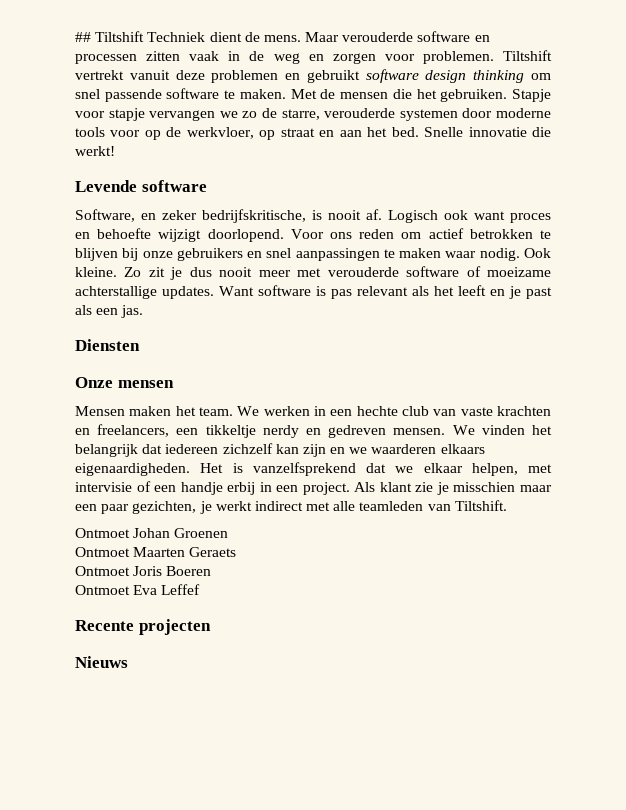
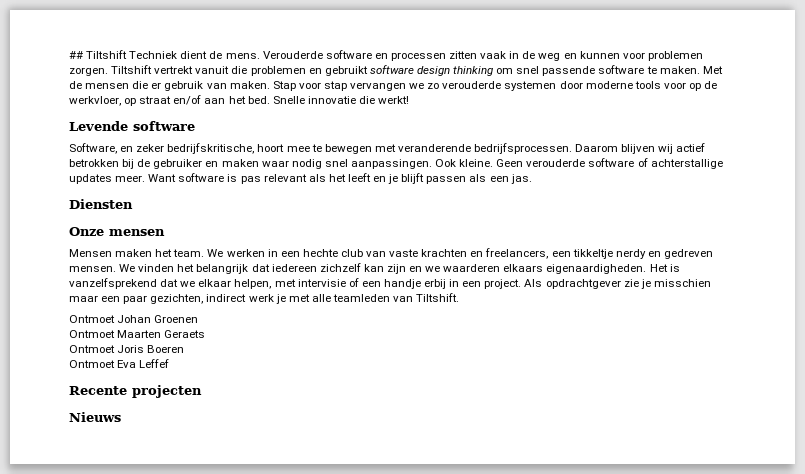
- Maar verouderde software en processen zitten vaak in de weg en zorgen voor problemen.
+ Verouderde software en processen zitten vaak in de weg en kunnen voor problemen zorgen.
- Tiltshift vertrekt vanuit deze problemen en gebruikt software design thinking om snel passende software te maken.
+ Tiltshift vertrekt vanuit die problemen en gebruikt software design thinking om snel passende software te maken.
- Met de mensen die het gebruiken. Stapje voor stapje vervangen we zo de starre, verouderde systemen door moderne tools voor op de werkvloer, op straat en aan het bed.
+ Met de mensen die er gebruik van maken. Stap voor stap vervangen we zo verouderde systemen door moderne tools voor op de werkvloer, op straat en/of aan het bed.
- Software, en zeker bedrijfskritische, is nooit af. Logisch ook want proces en behoefte wijzigt doorlopend. Voor ons reden om actief betrokken te blijven bij onze gebruikers en snel aanpassingen te maken waar nodig. Ook kleine. Zo zit je dus nooit meer met verouderde software of moeizame achterstallige updates.
+ Software, en zeker bedrijfskritische, hoort mee te bewegen met veranderende bedrijfsprocessen. Daarom blijven wij actief betrokken bij de gebruiker en maken waar nodig snel aanpassingen. Ook kleine. Geen verouderde software of achterstallige updates meer.
- Want software is pas relevant als het leeft en je past als een jas.
+ Want software is pas relevant als het leeft en je blijft passen als een jas.
- Als klant zie je misschien maar een paar gezichten, je werkt indirect met alle teamleden van Tiltshift.
+ Als opdrachtgever zie je misschien maar een paar gezichten, indirect werk je met alle teamleden van Tiltshift.

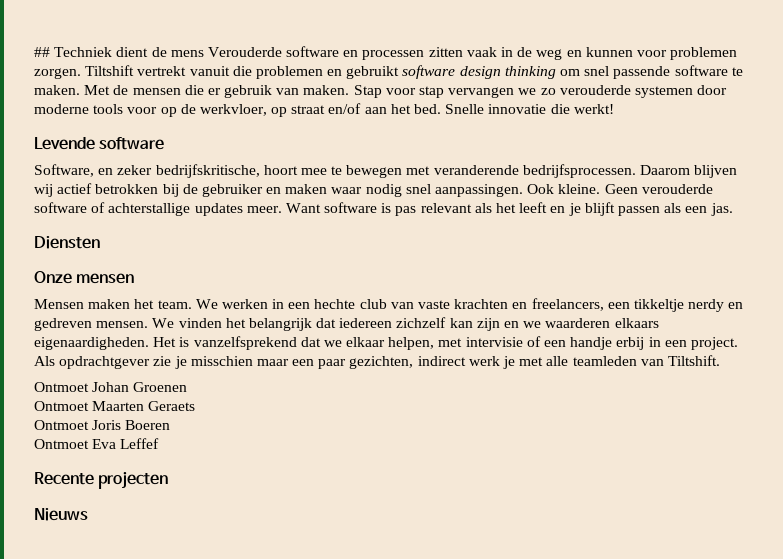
- ## Tiltshift Techniek dient de mens. Verouderde software en processen zitten vaak in de weg en kunnen voor problemen zorgen.
+ ## Techniek dient de mens Verouderde software en processen zitten vaak in de weg en kunnen voor problemen zorgen.

